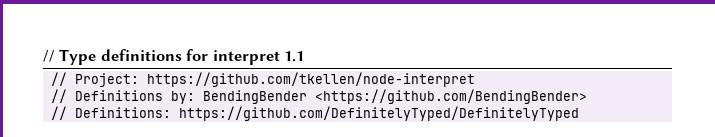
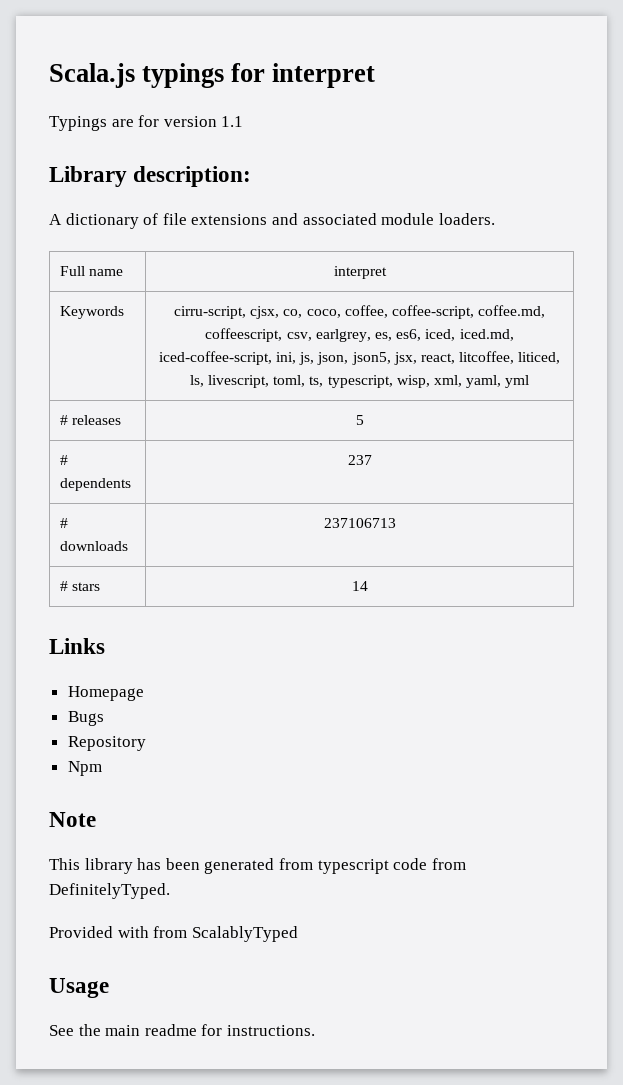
- // Type definitions for interpret 1.1
- // Project: https://github.com/tkellen/node-interpret
- // Definitions by: BendingBender <https://github.com/BendingBender>
- // Definitions: https://github.com/DefinitelyTyped/DefinitelyTyped
+ Scala.js typings for interpret
+ Typings are for version 1.1
+ Library description:
+ A dictionary of file extensions and associated module loaders.
+ Full name | interpret
+ Keywords | cirru-script, cjsx, co, coco, coffee, coffee-script, coffee.md, coffeescript, csv, earlgrey, es, es6, iced, iced.md, iced-coffee-script, ini, js, json, json5, jsx, react, litcoffee, liticed, ls, livescript, toml, ts, typescript, wisp, xml, yaml, yml
+ # releases | 5
+ # dependents | 237
+ # downloads | 237106713
+ # stars | 14
+ Links
+ Homepage
+ Bugs
+ Repository
+ Npm
+ Note
+ This library has been generated from typescript code from DefinitelyTyped.
+ Provided with from ScalablyTyped
+ Usage
+ See the main readme for instructions.

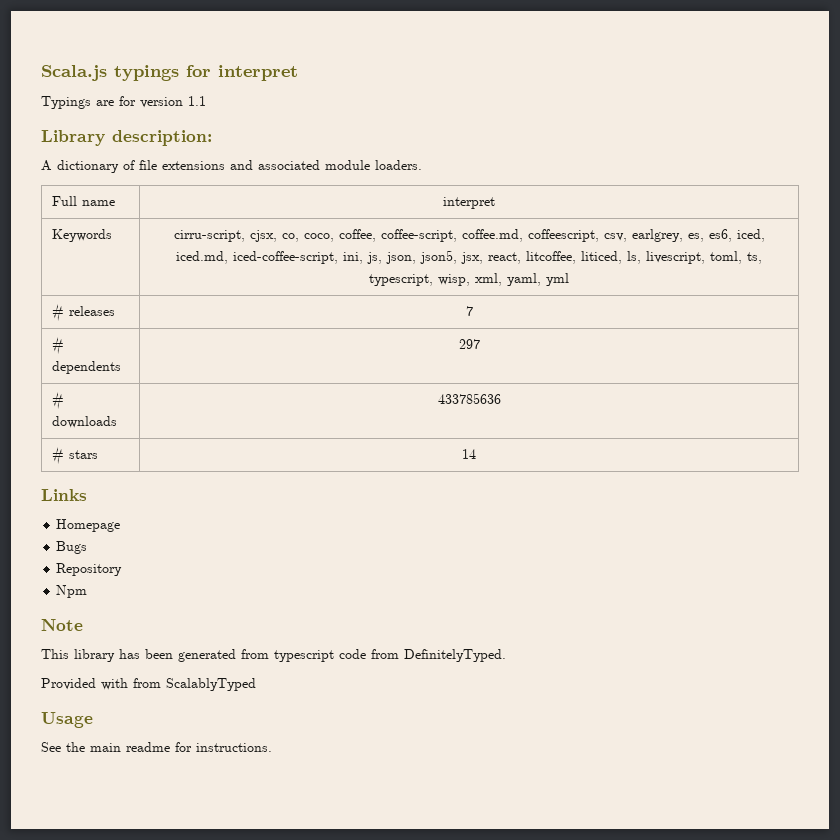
- # releases | 5
+ # releases | 7
- # dependents | 237
+ # dependents | 297
- # downloads | 237106713
+ # downloads | 433785636

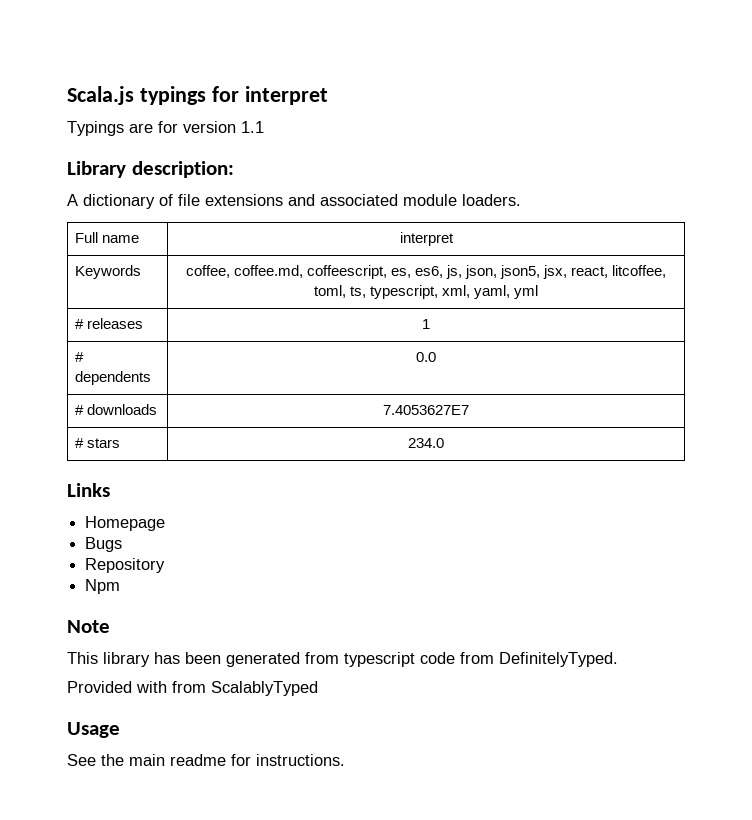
- Keywords | cirru-script, cjsx, co, coco, coffee, coffee-script, coffee.md, coffeescript, csv, earlgrey, es, es6, iced, iced.md, iced-coffee-script, ini, js, json, json5, jsx, react, litcoffee, liticed, ls, livescript, toml, ts, typescript, wisp, xml, yaml, yml
+ Keywords | coffee, coffee.md, coffeescript, es, es6, js, json, json5, jsx, react, litcoffee, toml, ts, typescript, xml, yaml, yml
- # releases | 7
+ # releases | 1
- # dependents | 297
+ # dependents | 0.0
- # downloads | 433785636
+ # downloads | 7.4053627E7
- # stars | 14
+ # stars | 234.0

